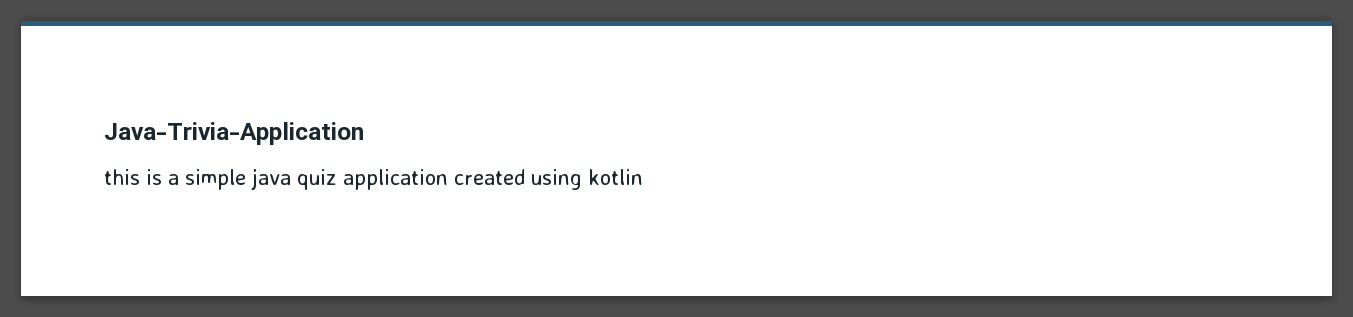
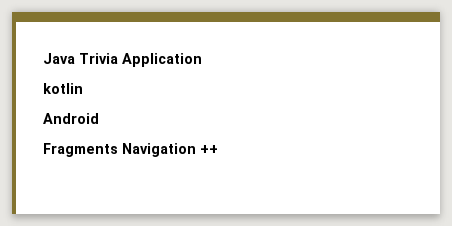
- Java-Trivia-Application
- this is a simple java quiz application created using kotlin
+ Java Trivia Application
+ kotlin
+ Android
+ Fragments Navigation ++

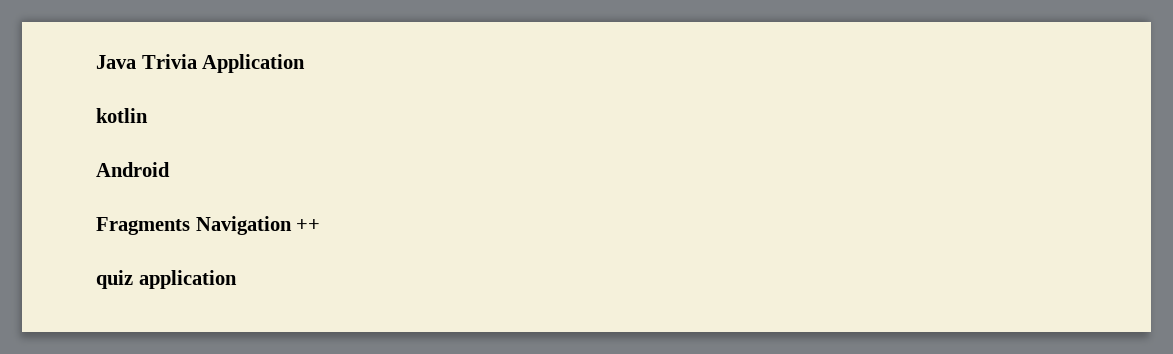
+ quiz application

